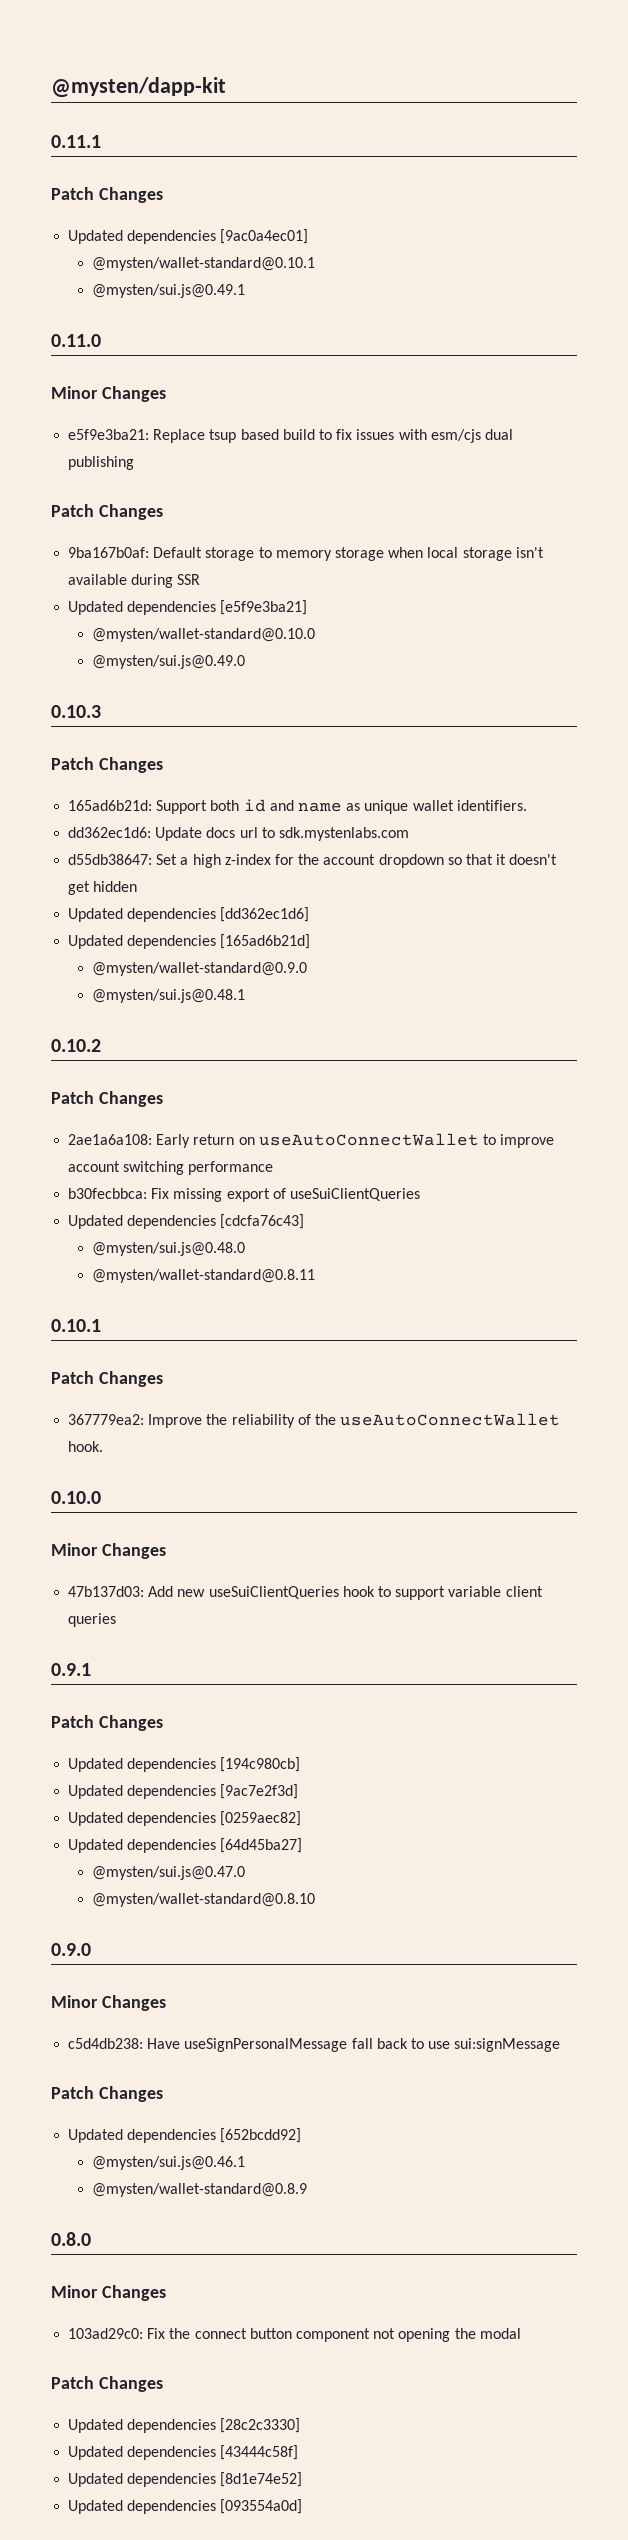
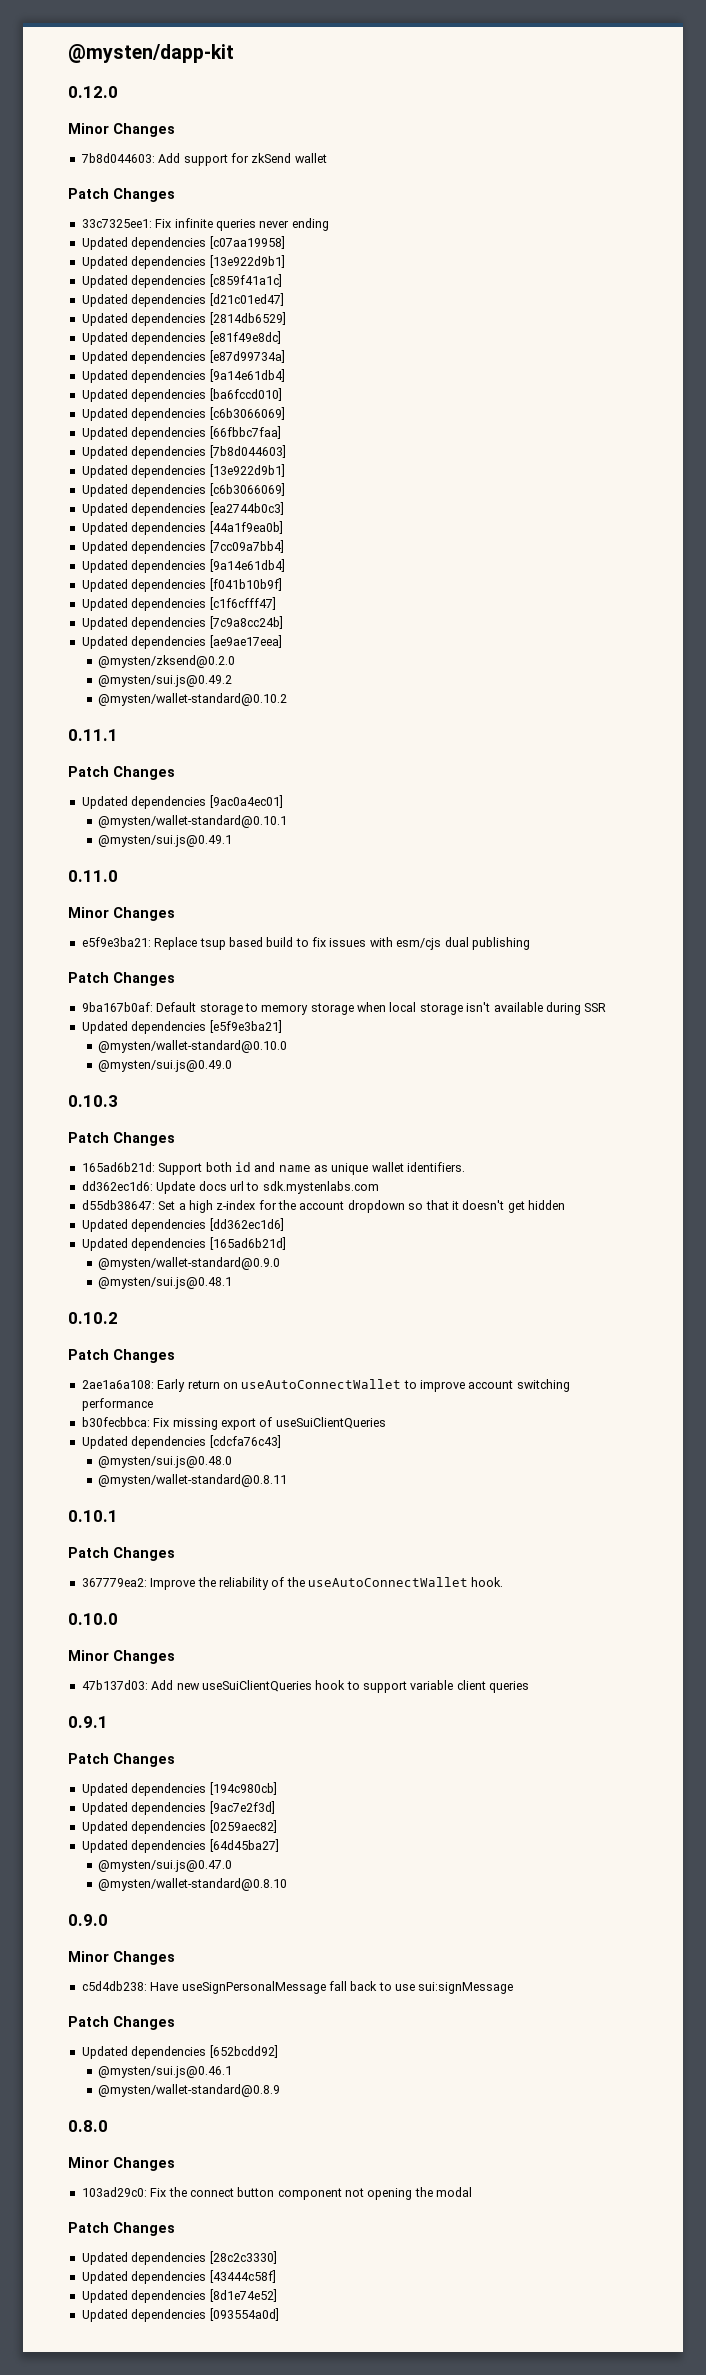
+ 0.12.0
+ Minor Changes
+ 7b8d044603: Add support for zkSend wallet
+ Patch Changes
+ 33c7325ee1: Fix infinite queries never ending
+ Updated dependencies [c07aa19958]
+ Updated dependencies [13e922d9b1]
+ Updated dependencies [c859f41a1c]
+ Updated dependencies [d21c01ed47]
+ Updated dependencies [2814db6529]
+ Updated dependencies [e81f49e8dc]
+ Updated dependencies [e87d99734a]
+ Updated dependencies [9a14e61db4]
+ Updated dependencies [ba6fccd010]
+ Updated dependencies [c6b3066069]
+ Updated dependencies [66fbbc7faa]
+ Updated dependencies [7b8d044603]
+ Updated dependencies [13e922d9b1]
+ Updated dependencies [c6b3066069]
+ Updated dependencies [ea2744b0c3]
+ Updated dependencies [44a1f9ea0b]
+ Updated dependencies [7cc09a7bb4]
+ Updated dependencies [9a14e61db4]
+ Updated dependencies [f041b10b9f]
+ Updated dependencies [c1f6cfff47]
+ Updated dependencies [7c9a8cc24b]
+ Updated dependencies [ae9ae17eea]
+ @mysten/zksend@0.2.0
+ @mysten/sui.js@0.49.2
+ @mysten/wallet-standard@0.10.2

